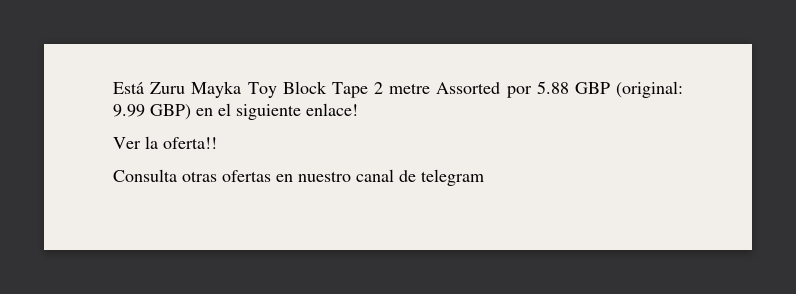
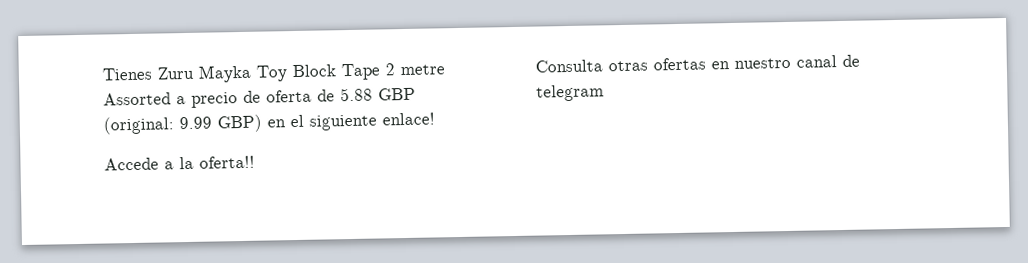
- Está Zuru Mayka Toy Block Tape 2 metre Assorted por 5.88 GBP (original: 9.99 GBP) en el siguiente enlace!
+ Tienes Zuru Mayka Toy Block Tape 2 metre Assorted a precio de oferta de 5.88 GBP (original: 9.99 GBP) en el siguiente enlace!
- Ver la oferta!!
+ Accede a la oferta!!

